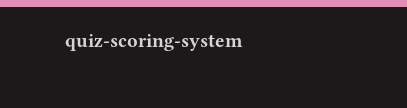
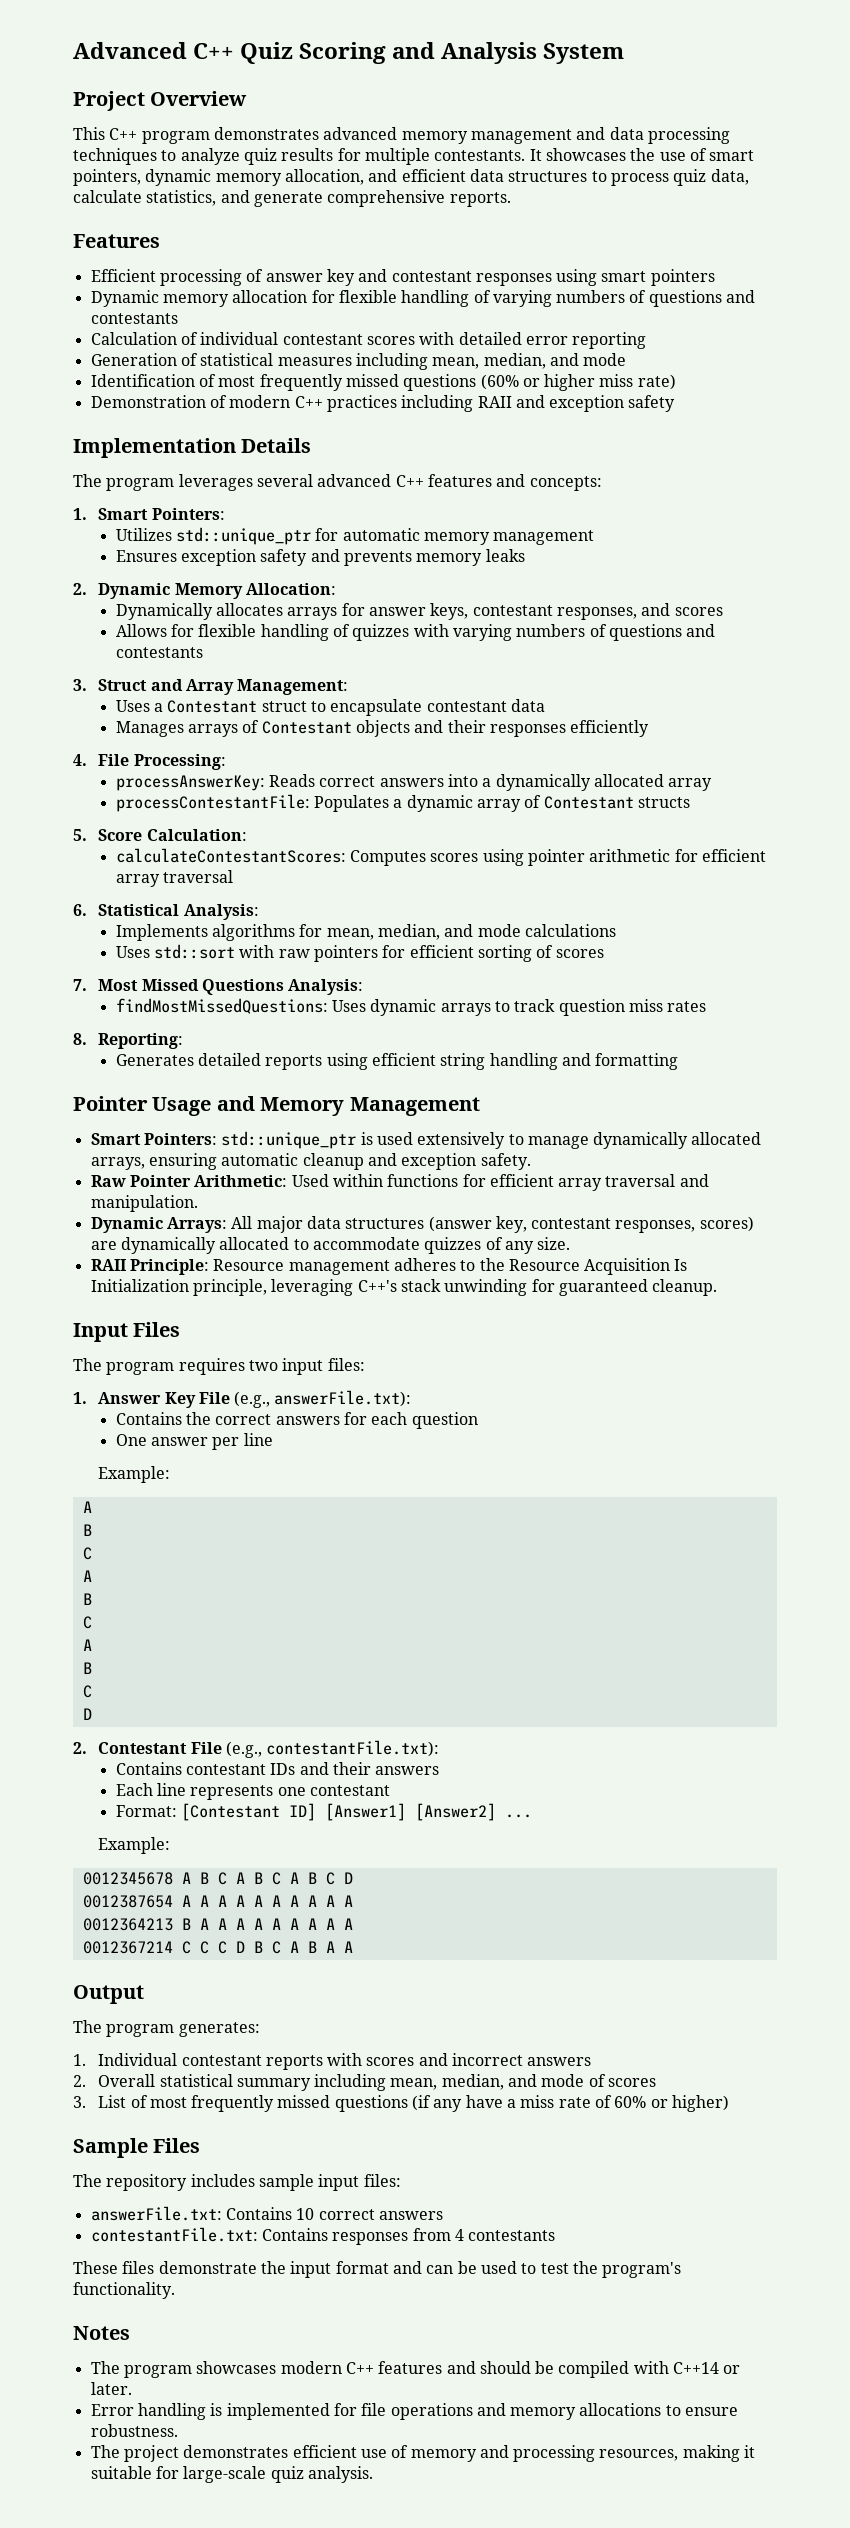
- quiz-scoring-system
+ Advanced C++ Quiz Scoring and Analysis System
+ Project Overview
+ This C++ program demonstrates advanced memory management and data processing techniques to analyze quiz results for multiple contestants. It showcases the use of smart pointers, dynamic memory allocation, and efficient data structures to process quiz data, calculate statistics, and generate comprehensive reports.
+ Features
+ Efficient processing of answer key and contestant responses using smart pointers
+ Dynamic memory allocation for flexible handling of varying numbers of questions and contestants
+ Calculation of individual contestant scores with detailed error reporting
+ Generation of statistical measures including mean, median, and mode
+ Identification of most frequently missed questions (60% or higher miss rate)
+ Demonstration of modern C++ practices including RAII and exception safety
+ Implementation Details
+ The program leverages several advanced C++ features and concepts:
+ 1. Smart Pointers:
+ Utilizes std::unique_ptr for automatic memory management
+ Ensures exception safety and prevents memory leaks
+ 2. Dynamic Memory Allocation:
+ Dynamically allocates arrays for answer keys, contestant responses, and scores
+ Allows for flexible handling of quizzes with varying numbers of questions and contestants
+ 3. Struct and Array Management:
+ Uses a Contestant struct to encapsulate contestant data
+ Manages arrays of Contestant objects and their responses efficiently
+ 4. File Processing:
+ processAnswerKey: Reads correct answers into a dynamically allocated array
+ processContestantFile: Populates a dynamic array of Contestant structs
+ 5. Score Calculation:
+ calculateContestantScores: Computes scores using pointer arithmetic for efficient array traversal
+ 6. Statistical Analysis:
+ Implements algorithms for mean, median, and mode calculations
+ Uses std::sort with raw pointers for efficient sorting of scores
+ 7. Most Missed Questions Analysis:
+ findMostMissedQuestions: Uses dynamic arrays to track question miss rates
+ 8. Reporting:
+ Generates detailed reports using efficient string handling and formatting
+ Pointer Usage and Memory Management
+ Smart Pointers: std::unique_ptr is used extensively to manage dynamically allocated arrays, ensuring automatic cleanup and exception safety.
+ Raw Pointer Arithmetic: Used within functions for efficient array traversal and manipulation.
+ Dynamic Arrays: All major data structures (answer key, contestant responses, scores) are dynamically allocated to accommodate quizzes of any size.
+ RAII Principle: Resource management adheres to the Resource Acquisition Is Initialization principle, leveraging C++'s stack unwinding for guaranteed cleanup.
+ Input Files
+ The program requires two input files:
+ 1. Answer Key File (e.g., answerFile.txt):
+ Contains the correct answers for each question
+ One answer per line
+ Example:
+ A
+ B
+ C
+ A
+ B
+ C
+ A
+ B
+ C
+ D
+ 2. Contestant File (e.g., contestantFile.txt):
+ Contains contestant IDs and their answers
+ Each line represents one contestant
+ Format: [Contestant ID] [Answer1] [Answer2] ...
+ Example:
+ 0012345678 A B C A B C A B C D
+ 0012387654 A A A A A A A A A A
+ 0012364213 B A A A A A A A A A
+ 0012367214 C C C D B C A B A A
+ Output
+ The program generates:
+ 1. Individual contestant reports with scores and incorrect answers
+ 2. Overall statistical summary including mean, median, and mode of scores
+ 3. List of most frequently missed questions (if any have a miss rate of 60% or higher)
+ Sample Files
+ The repository includes sample input files:
+ answerFile.txt: Contains 10 correct answers
+ contestantFile.txt: Contains responses from 4 contestants
+ These files demonstrate the input format and can be used to test the program's functionality.
+ Notes
+ The program showcases modern C++ features and should be compiled with C++14 or later.
+ Error handling is implemented for file operations and memory allocations to ensure robustness.
+ The project demonstrates efficient use of memory and processing resources, making it suitable for large-scale quiz analysis.

